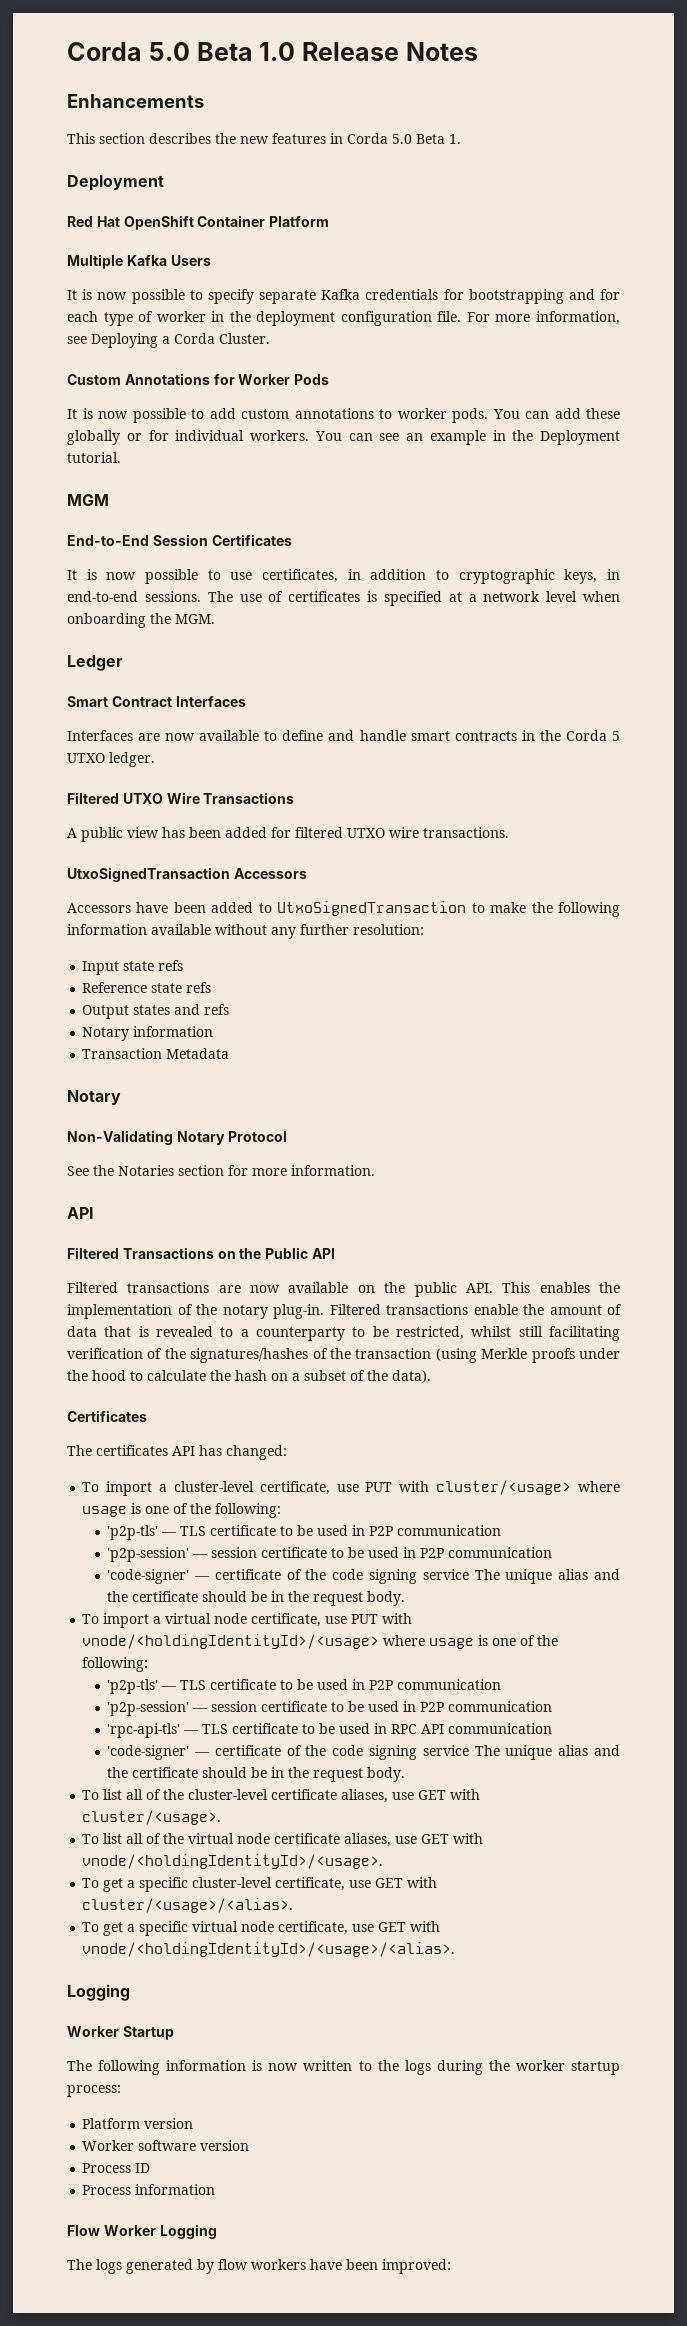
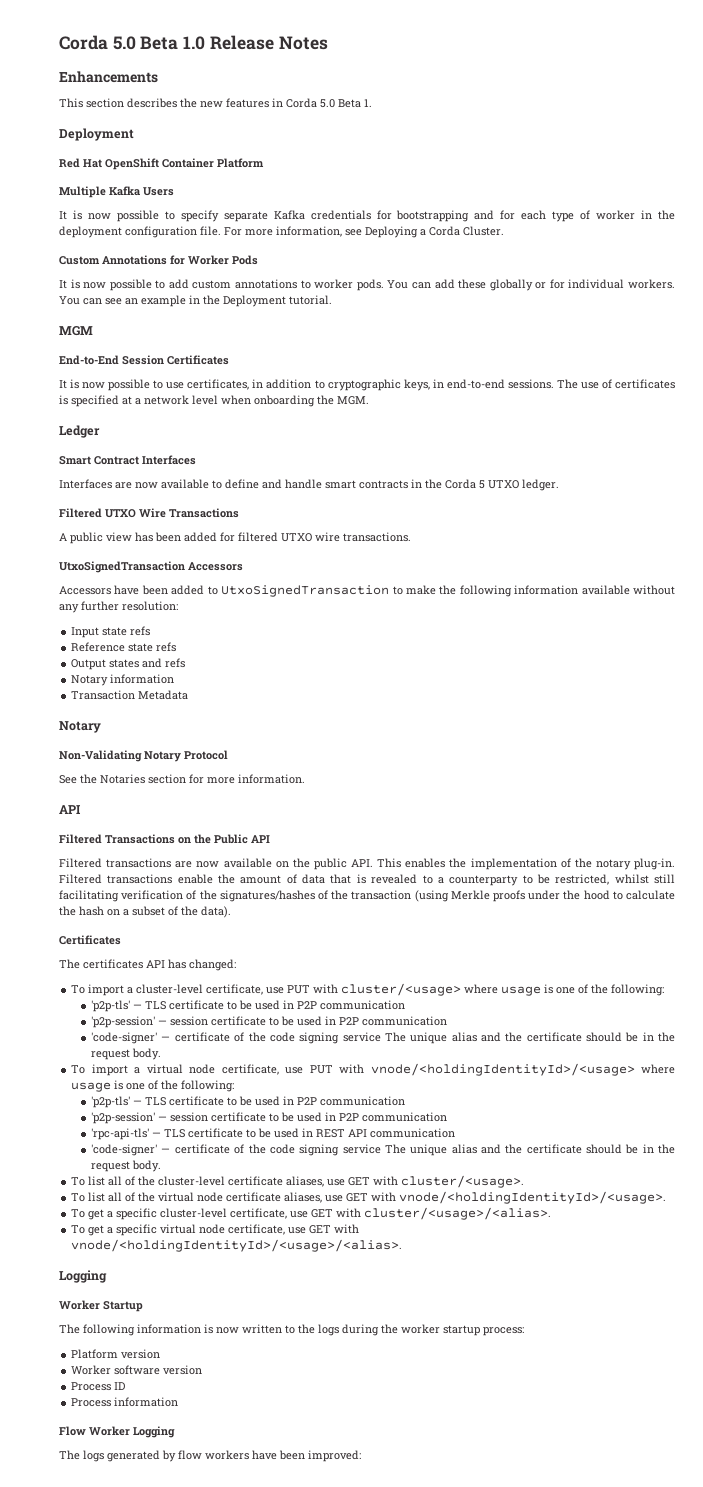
- 'rpc-api-tls' — TLS certificate to be used in RPC API communication
+ 'rpc-api-tls' — TLS certificate to be used in REST API communication

